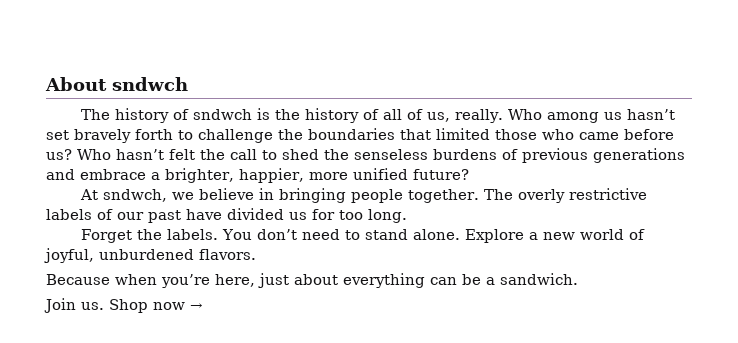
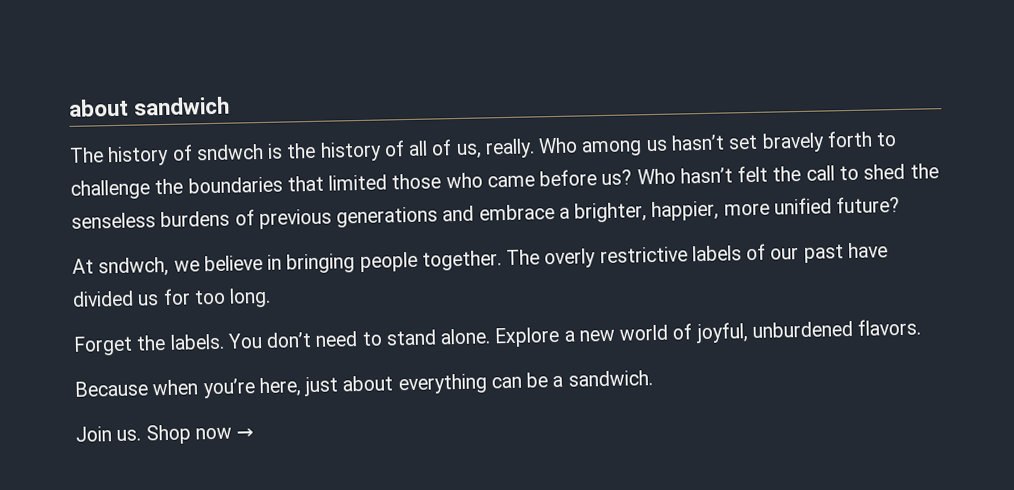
- About sndwch
+ about sandwich

